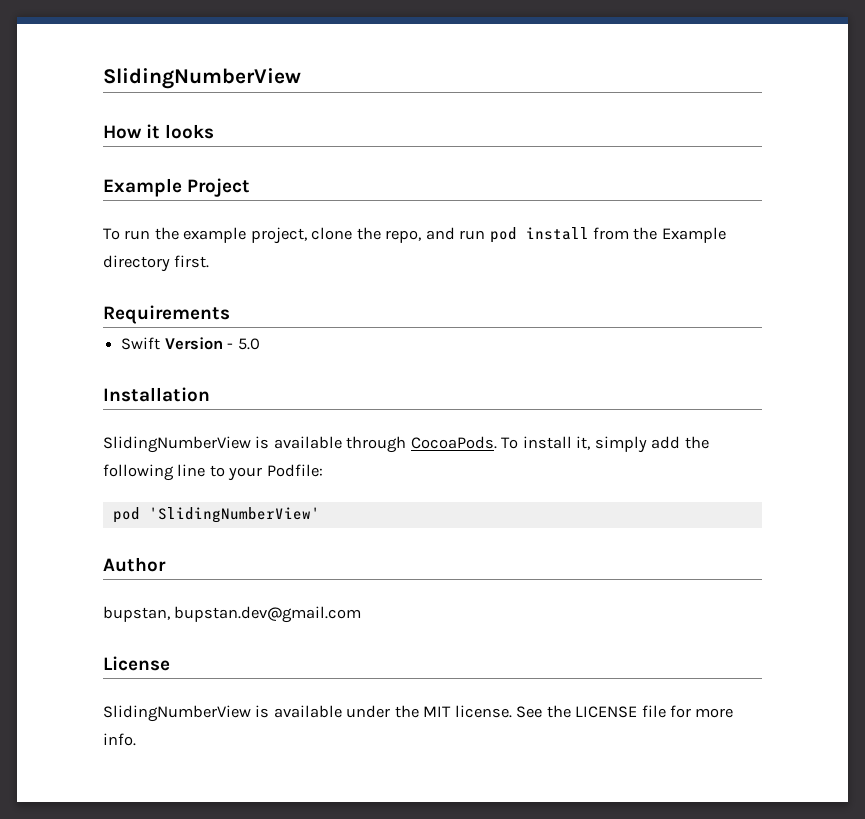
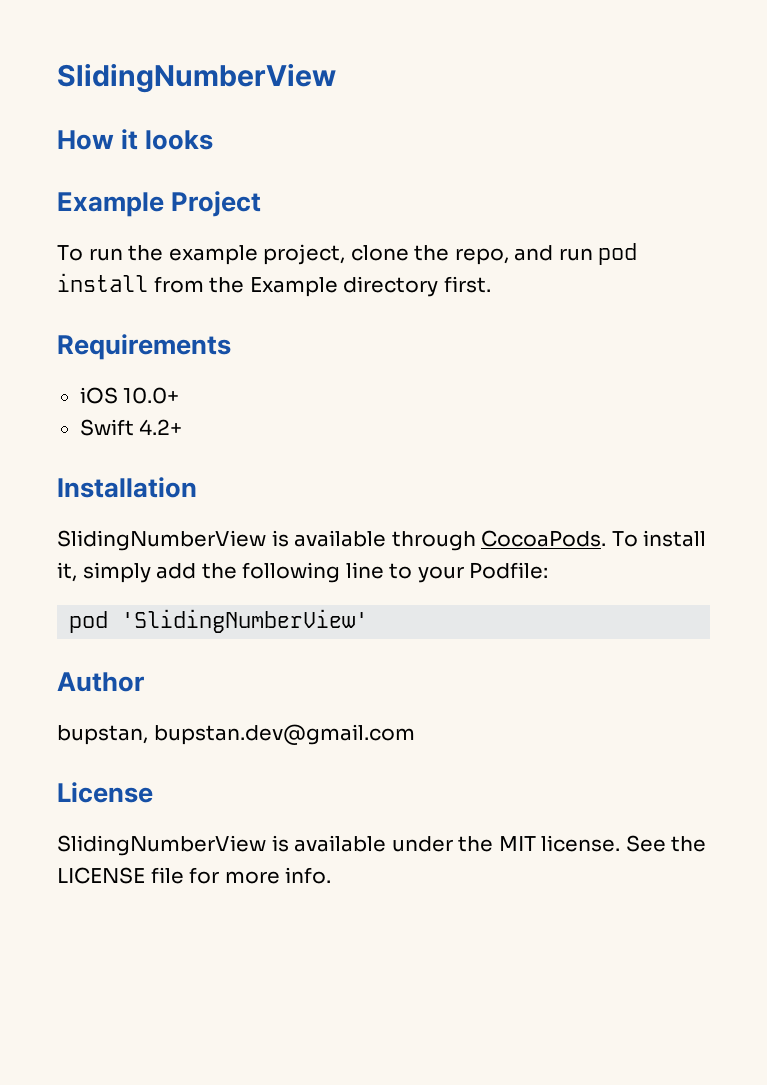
+ iOS 10.0+
- Swift Version - 5.0
+ Swift 4.2+

